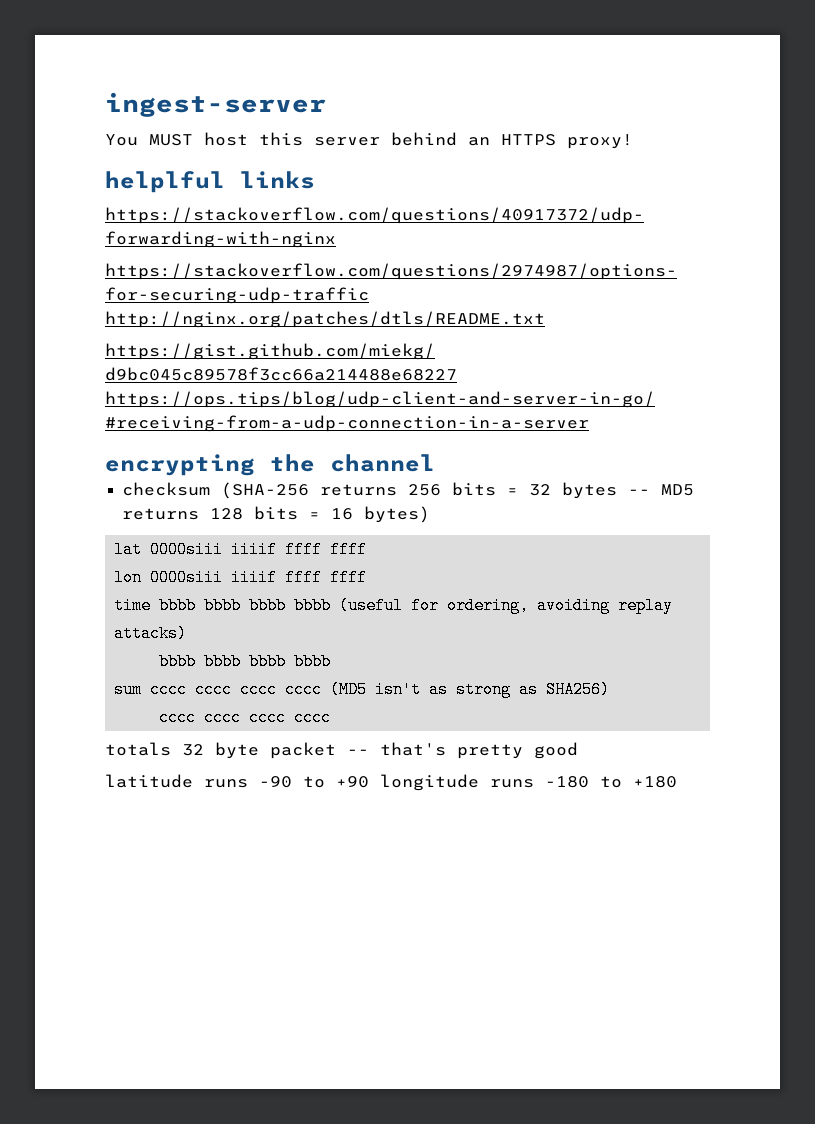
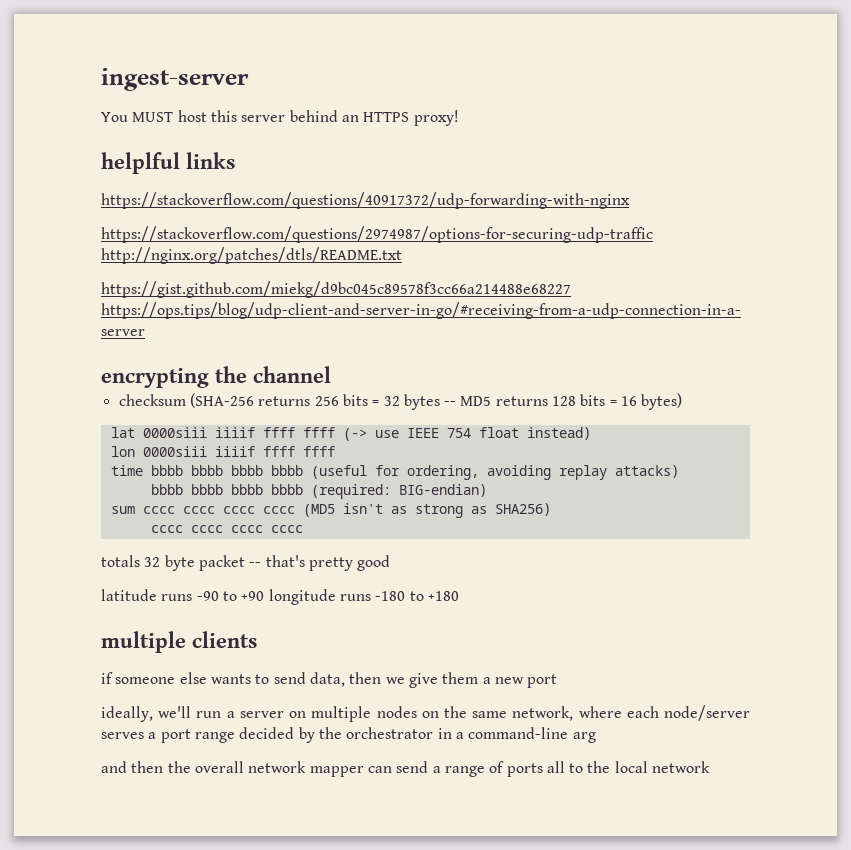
- lat 0000siii iiiif ffff ffff
+ lat 0000siii iiiif ffff ffff (-> use IEEE 754 float instead)
  time bbbb bbbb bbbb bbbb (useful for ordering, avoiding replay attacks)
- bbbb bbbb bbbb bbbb
+ bbbb bbbb bbbb bbbb (required: BIG-endian)
+ multiple clients
+ if someone else wants to send data, then we give them a new port
+ ideally, we'll run a server on multiple nodes on the same network, where each node/server serves a port range decided by the orchestrator in a command-line arg
+ and then the overall network mapper can send a range of ports all to the local network

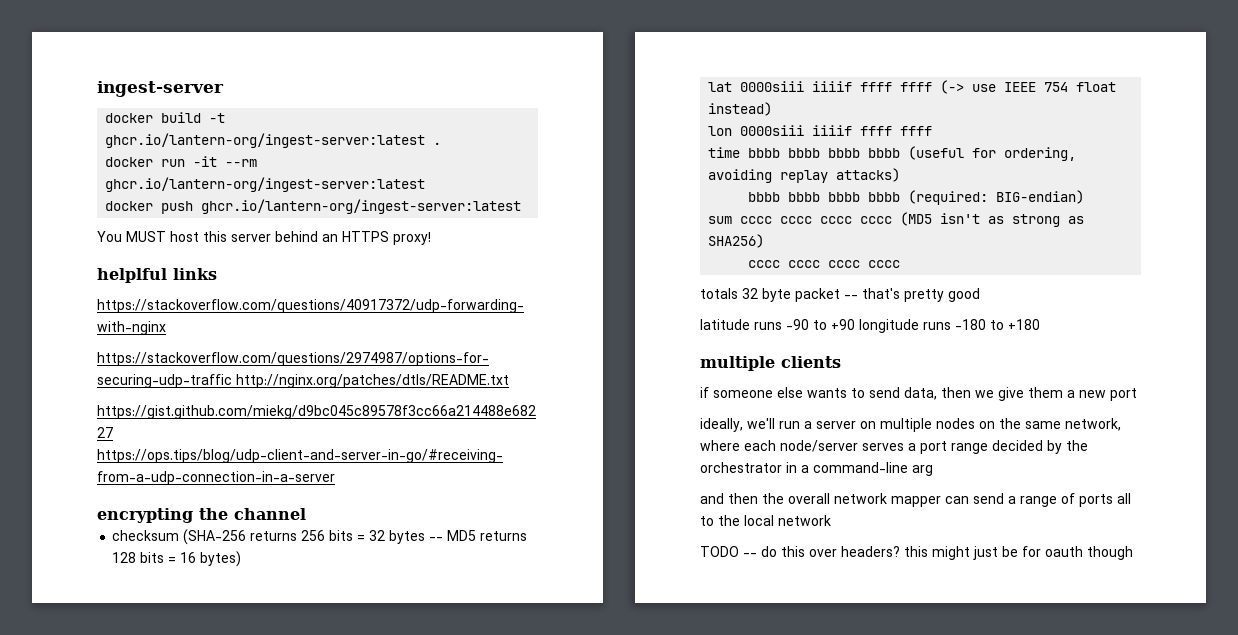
+ docker build -t ghcr.io/lantern-org/ingest-server:latest .
+ docker run -it --rm ghcr.io/lantern-org/ingest-server:latest
+ docker push ghcr.io/lantern-org/ingest-server:latest
+ TODO -- do this over headers? this might just be for oauth though

